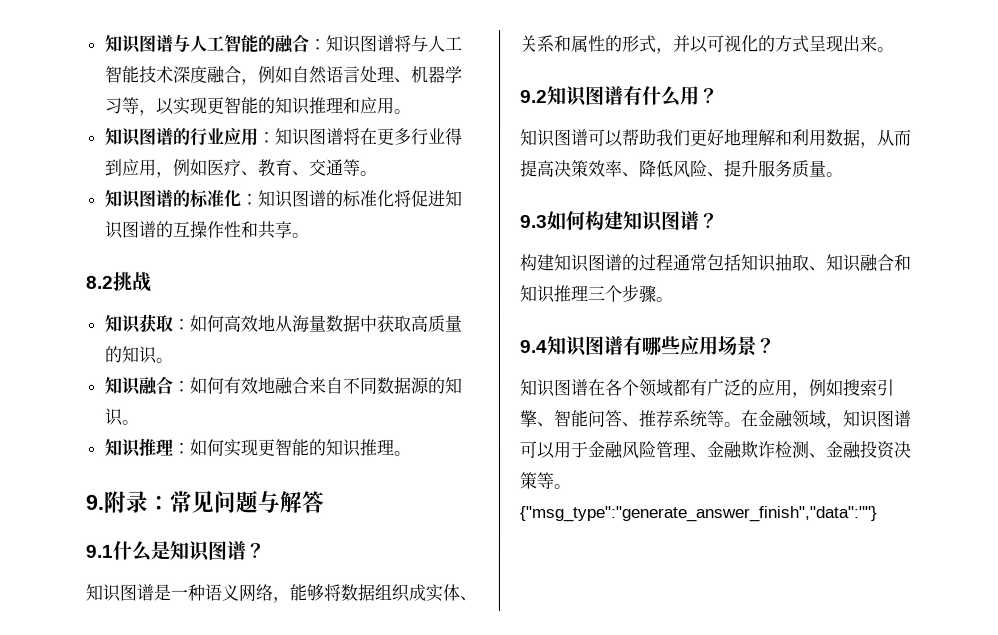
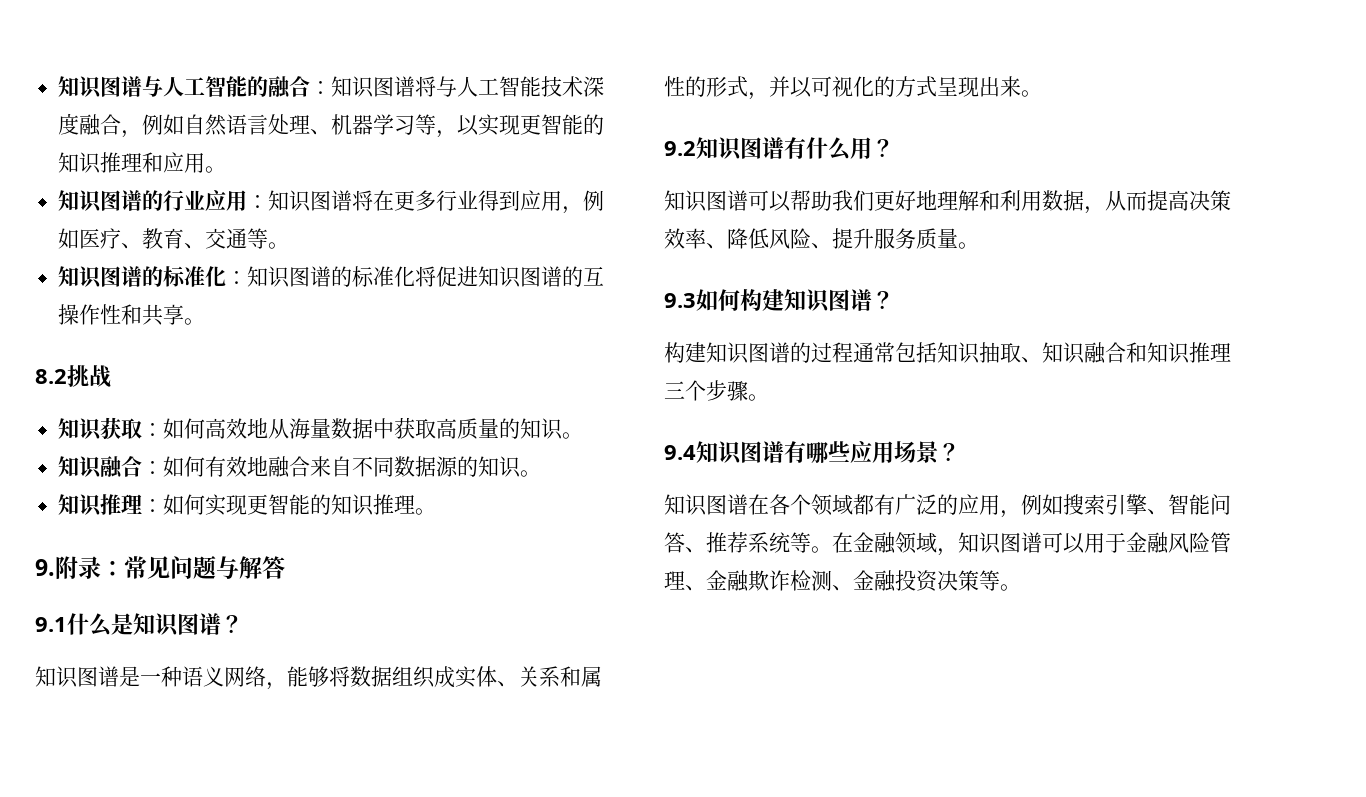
- {"msg_type":"generate_answer_finish","data":""}

